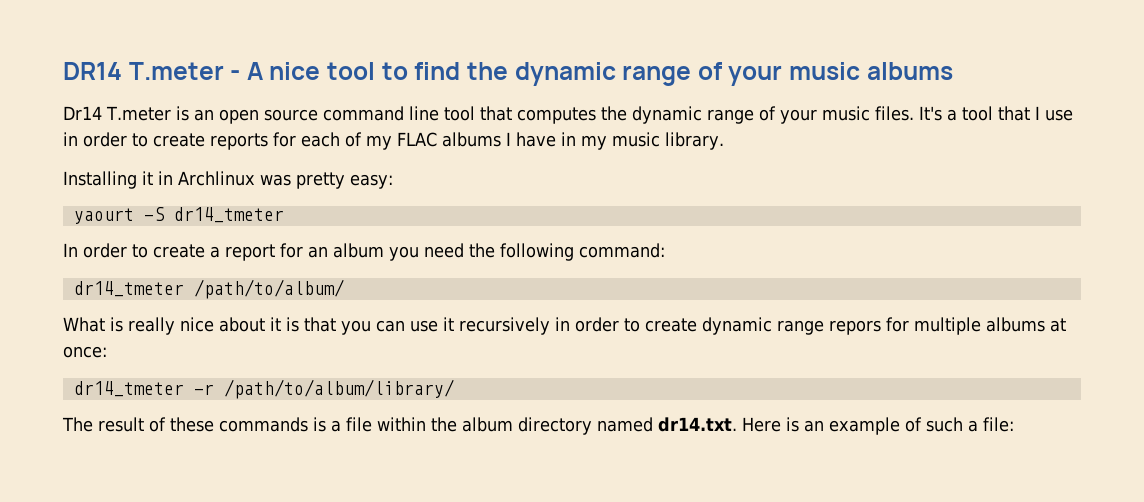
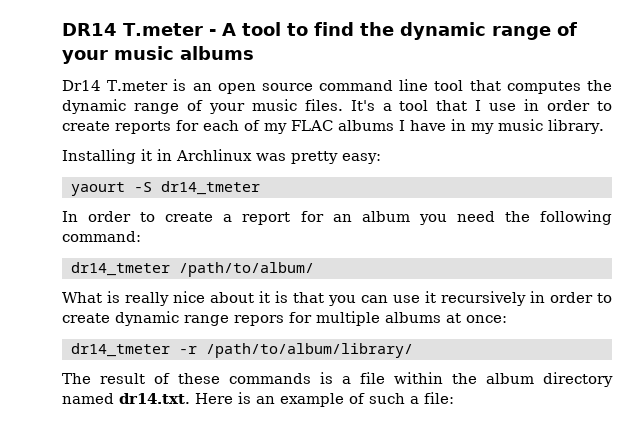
- DR14 T.meter - A nice tool to find the dynamic range of your music albums
+ DR14 T.meter - A tool to find the dynamic range of your music albums

